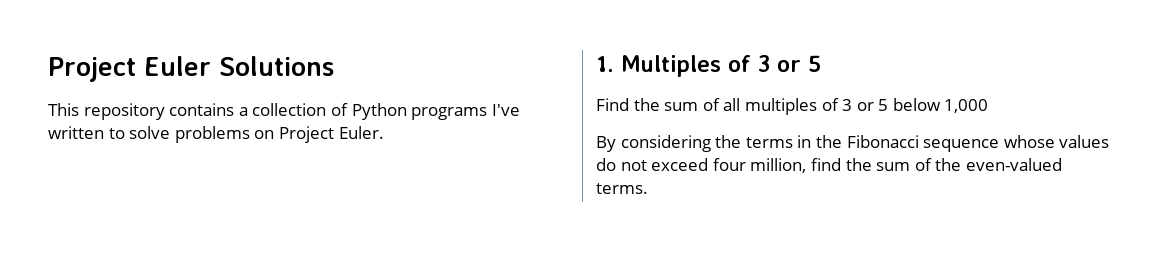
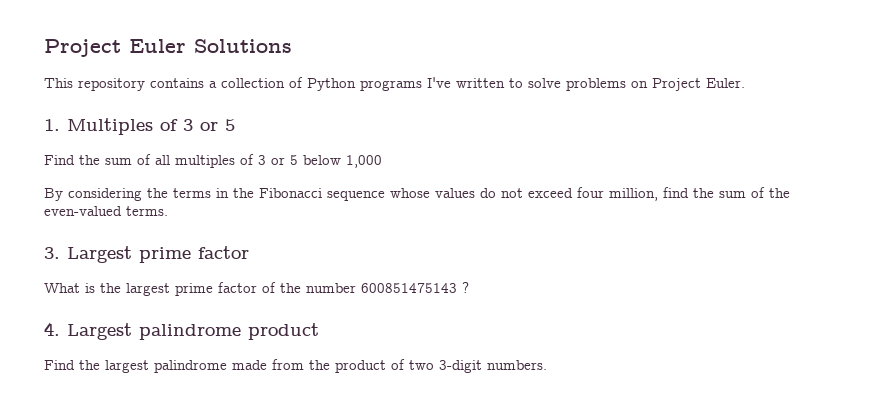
+ 3. Largest prime factor
+ What is the largest prime factor of the number 600851475143 ?
+ 4. Largest palindrome product
+ Find the largest palindrome made from the product of two 3-digit numbers.

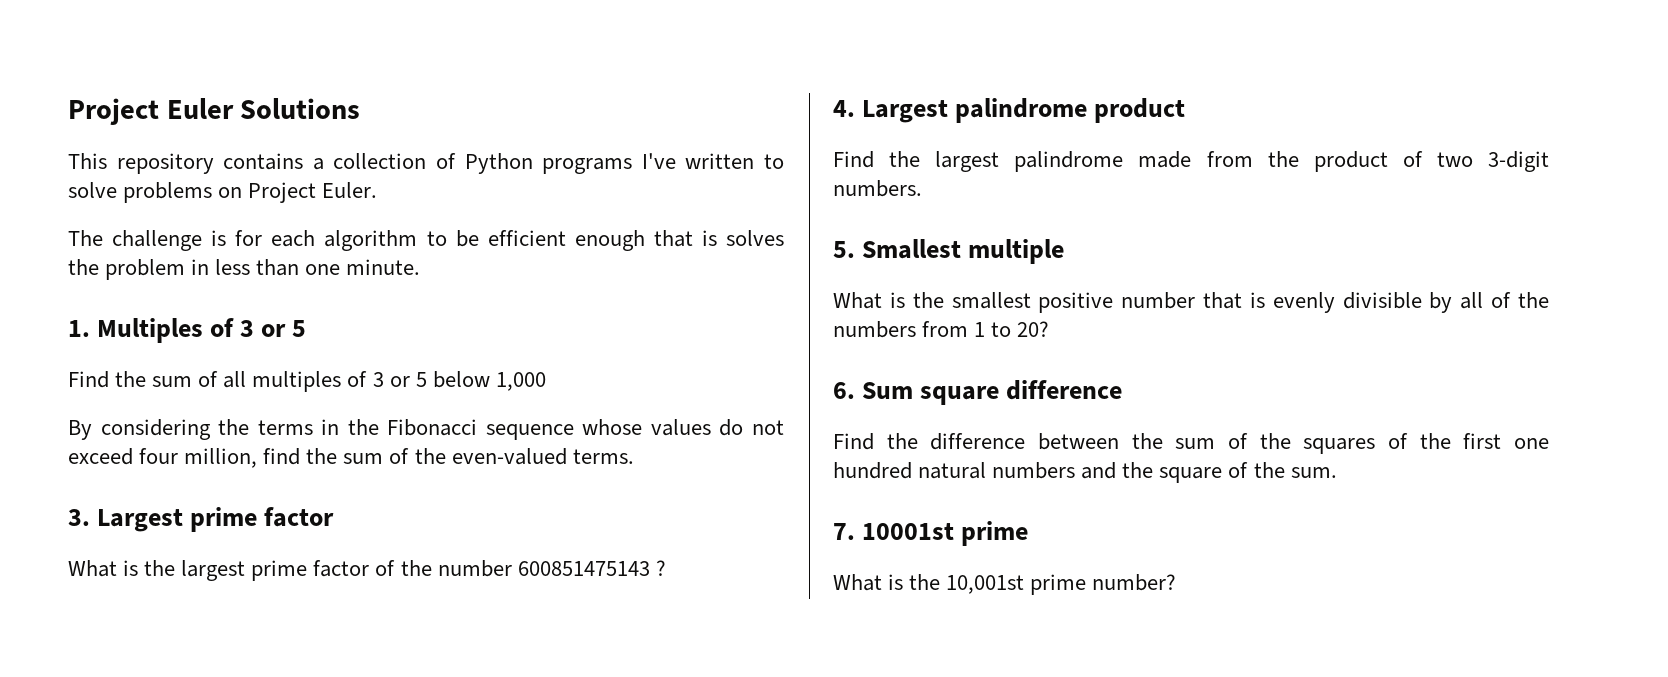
+ The challenge is for each algorithm to be efficient enough that is solves the problem in less than one minute.
+ 5. Smallest multiple
+ What is the smallest positive number that is evenly divisible by all of the numbers from 1 to 20?
+ 6. Sum square difference
+ Find the difference between the sum of the squares of the first one hundred natural numbers and the square of the sum.
+ 7. 10001st prime
+ What is the 10,001st prime number?

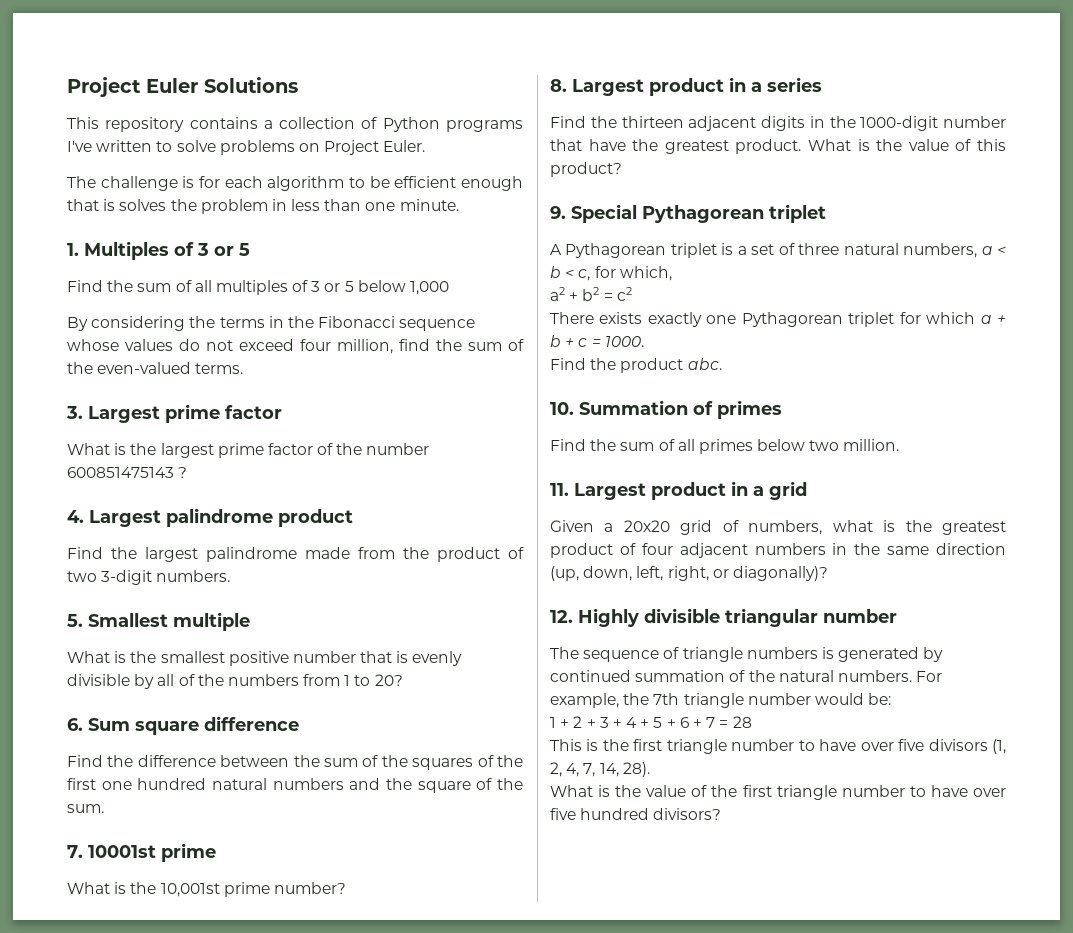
+ 8. Largest product in a series
+ Find the thirteen adjacent digits in the 1000-digit number that have the greatest product. What is the value of this product?
+ 9. Special Pythagorean triplet
+ A Pythagorean triplet is a set of three natural numbers, a < b < c, for which,
+ a2 + b2 = c2
+ There exists exactly one Pythagorean triplet for which a + b + c = 1000.
+ Find the product abc.
+ 10. Summation of primes
+ Find the sum of all primes below two million.
+ 11. Largest product in a grid
+ Given a 20x20 grid of numbers, what is the greatest product of four adjacent numbers in the same direction (up, down, left, right, or diagonally)?
+ 12. Highly divisible triangular number
+ The sequence of triangle numbers is generated by continued summation of the natural numbers. For example, the 7th triangle number would be:
+ 1 + 2 + 3 + 4 + 5 + 6 + 7 = 28
+ This is the first triangle number to have over five divisors (1, 2, 4, 7, 14, 28).
+ What is the value of the first triangle number to have over five hundred divisors?

